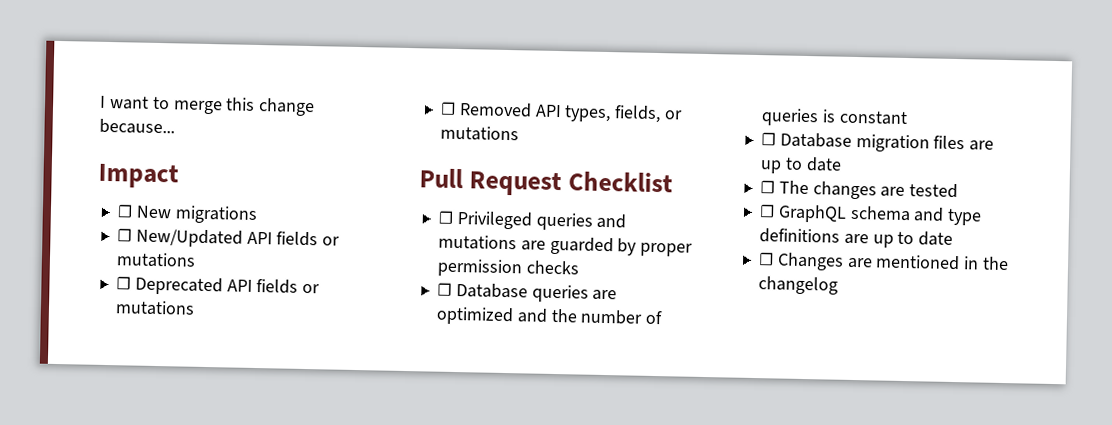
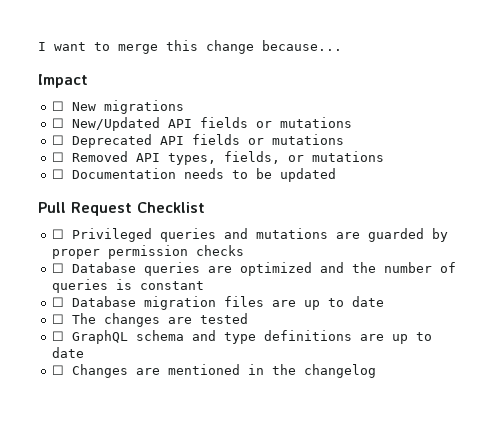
+ ☐ Documentation needs to be updated

